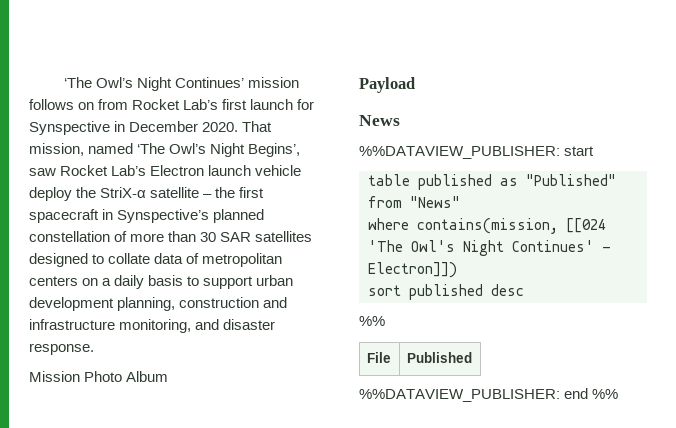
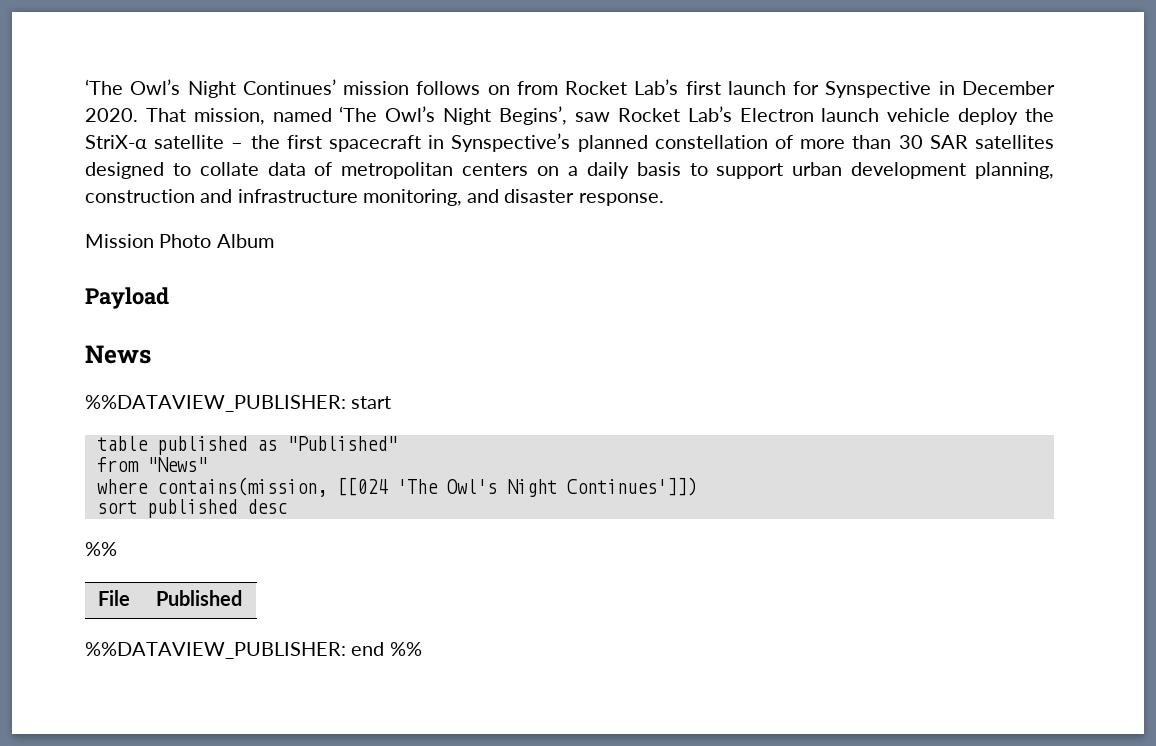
- where contains(mission, [[024 'The Owl's Night Continues' - Electron]])
+ where contains(mission, [[024 'The Owl's Night Continues']])

